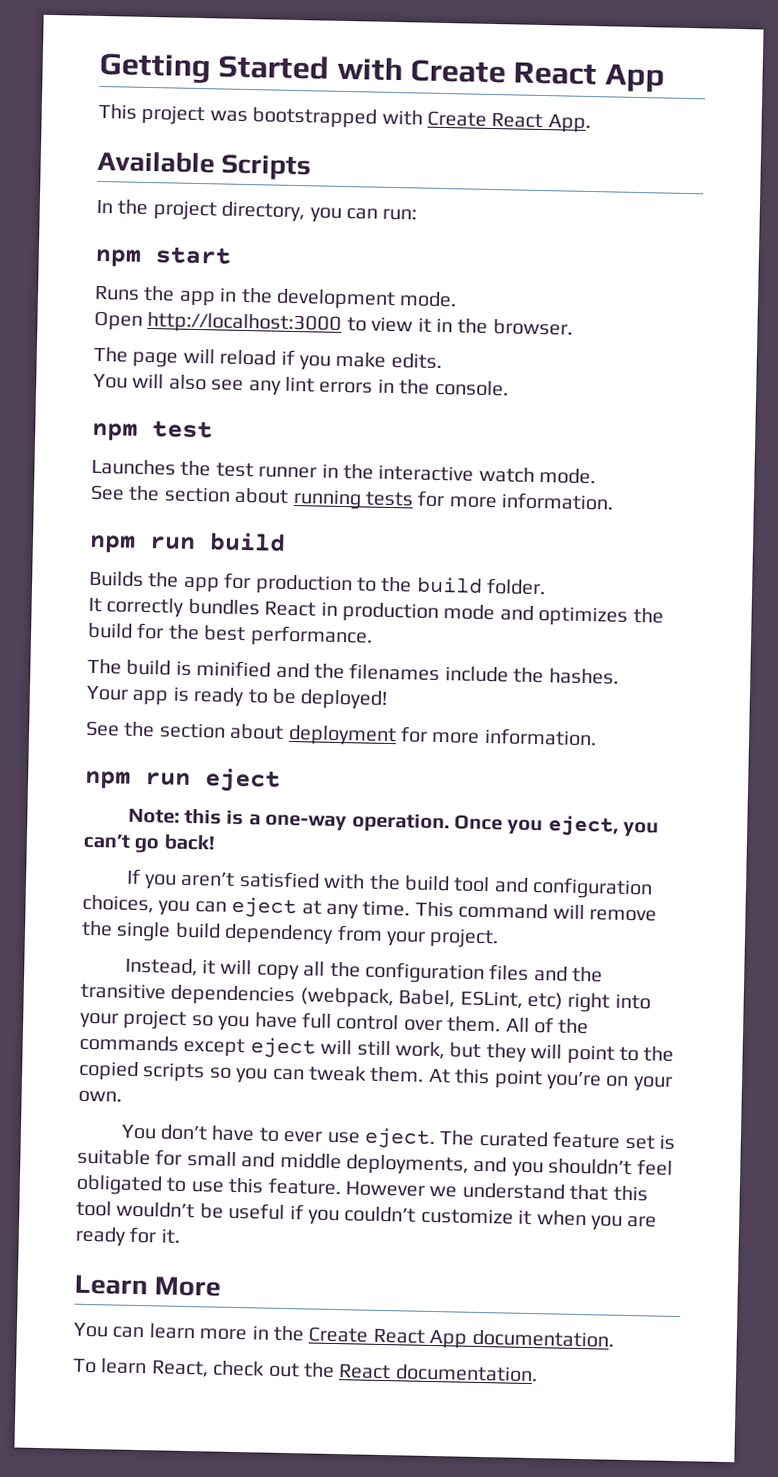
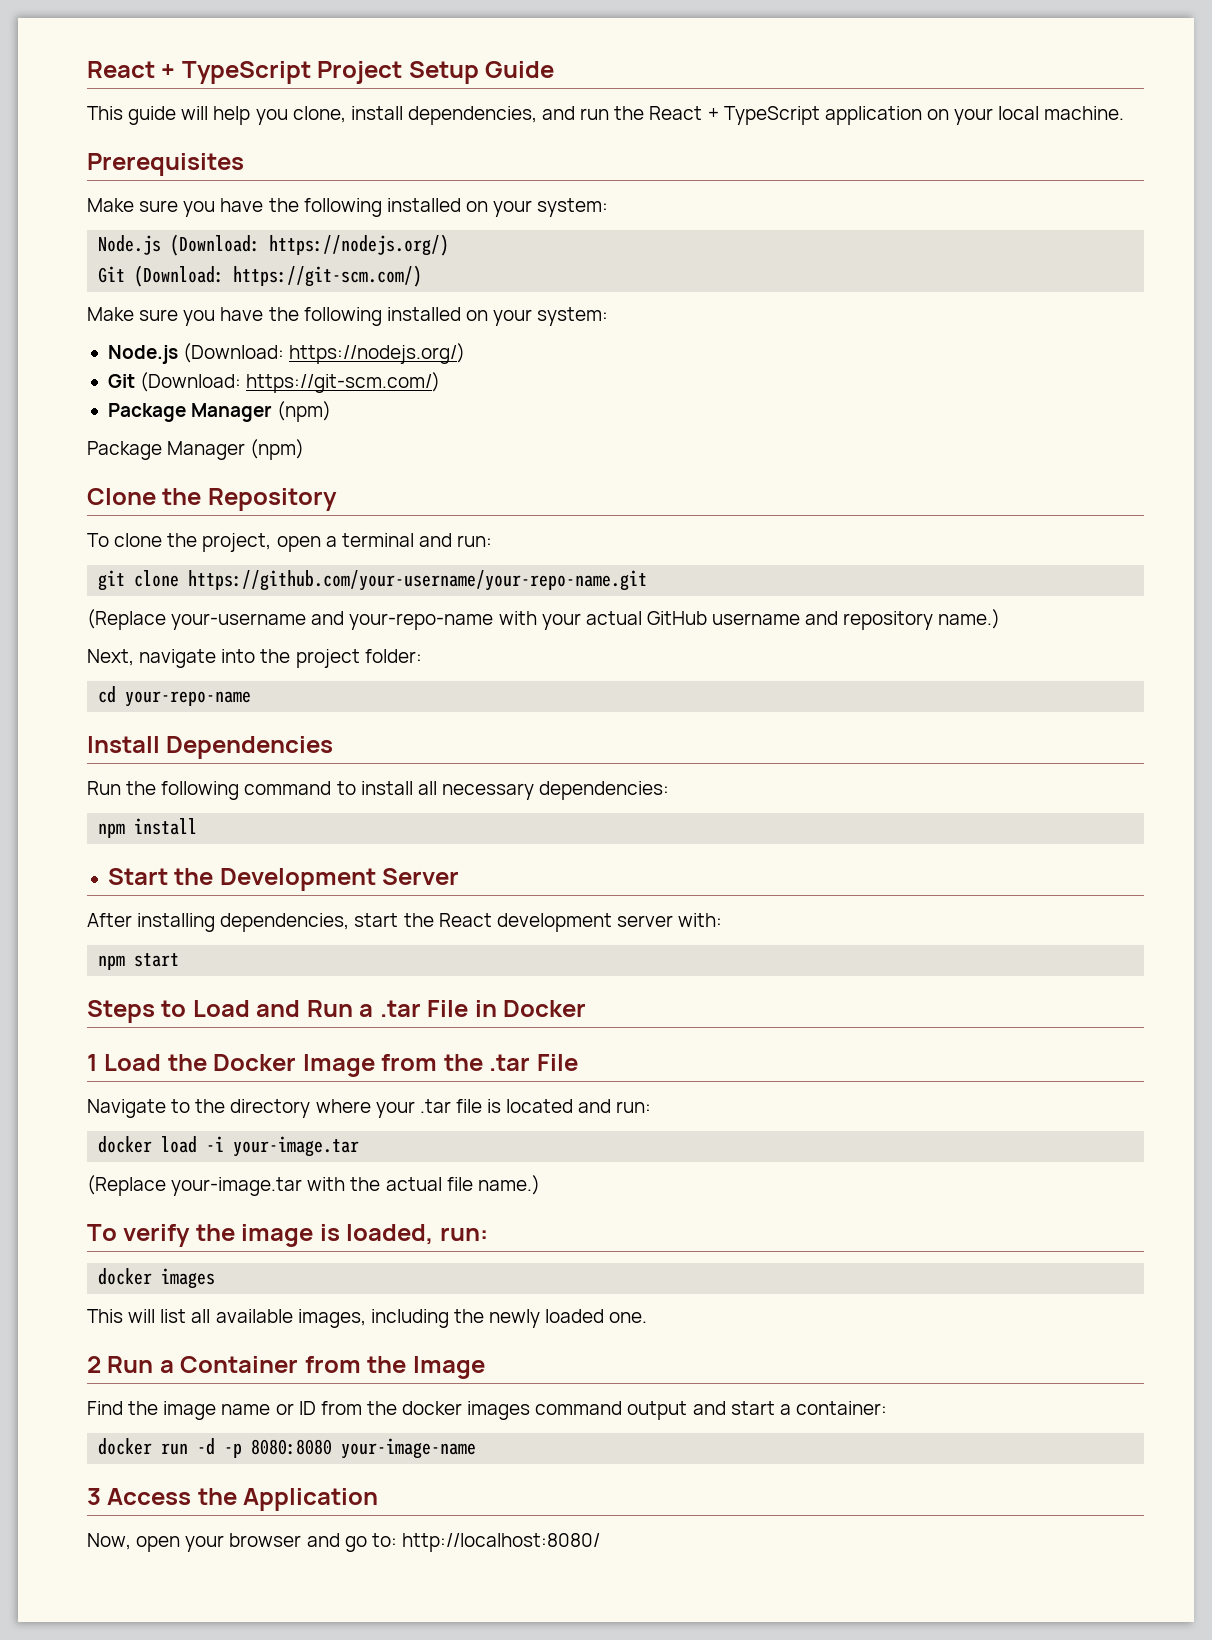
- Getting Started with Create React App
- This project was bootstrapped with Create React App.
- Available Scripts
- In the project directory, you can run:
+ React + TypeScript Project Setup Guide
+ This guide will help you clone, install dependencies, and run the React + TypeScript application on your local machine.
+ Prerequisites
+ Make sure you have the following installed on your system:
+ Node.js (Download: https://nodejs.org/)
+ Git (Download: https://git-scm.com/)
+ Make sure you have the following installed on your system:
+ Node.js (Download: https://nodejs.org/)
+ Git (Download: https://git-scm.com/)
+ Package Manager (npm)
+ Package Manager (npm)
+ Clone the Repository
+ To clone the project, open a terminal and run:
+ git clone https://github.com/your-username/your-repo-name.git
+ (Replace your-username and your-repo-name with your actual GitHub username and repository name.)
+ Next, navigate into the project folder:
+ cd your-repo-name
+ Install Dependencies
+ Run the following command to install all necessary dependencies:
+ npm install
+ Start the Development Server
+ After installing dependencies, start the React development server with:
  npm start
- Runs the app in the development mode.
- Open http://localhost:3000 to view it in the browser.
- The page will reload if you make edits.
- You will also see any lint errors in the console.
- npm test
- Launches the test runner in the interactive watch mode.
- See the section about running tests for more information.
- npm run build
- Builds the app for production to the build folder.
- It correctly bundles React in production mode and optimizes the build for the best performance.
- The build is minified and the filenames include the hashes.
- Your app is ready to be deployed!
- See the section about deployment for more information.
- npm run eject
- Note: this is a one-way operation. Once you eject, you can’t go back!
- If you aren’t satisfied with the build tool and configuration choices, you can eject at any time. This command will remove the single build dependency from your project.
- Instead, it will copy all the configuration files and the transitive dependencies (webpack, Babel, ESLint, etc) right into your project so you have full control over them. All of the commands except eject will still work, but they will point to the copied scripts so you can tweak them. At this point you’re on your own.
- You don’t have to ever use eject. The curated feature set is suitable for small and middle deployments, and you shouldn’t feel obligated to use this feature. However we understand that this tool wouldn’t be useful if you couldn’t customize it when you are ready for it.
- Learn More
- You can learn more in the Create React App documentation.
- To learn React, check out the React documentation.
+ Steps to Load and Run a .tar File in Docker
+ 1 Load the Docker Image from the .tar File
+ Navigate to the directory where your .tar file is located and run:
+ docker load -i your-image.tar
+ (Replace your-image.tar with the actual file name.)
+ To verify the image is loaded, run:
+ docker images
+ This will list all available images, including the newly loaded one.
+ 2 Run a Container from the Image
+ Find the image name or ID from the docker images command output and start a container:
+ docker run -d -p 8080:8080 your-image-name
+ 3 Access the Application
+ Now, open your browser and go to: http://localhost:8080/

